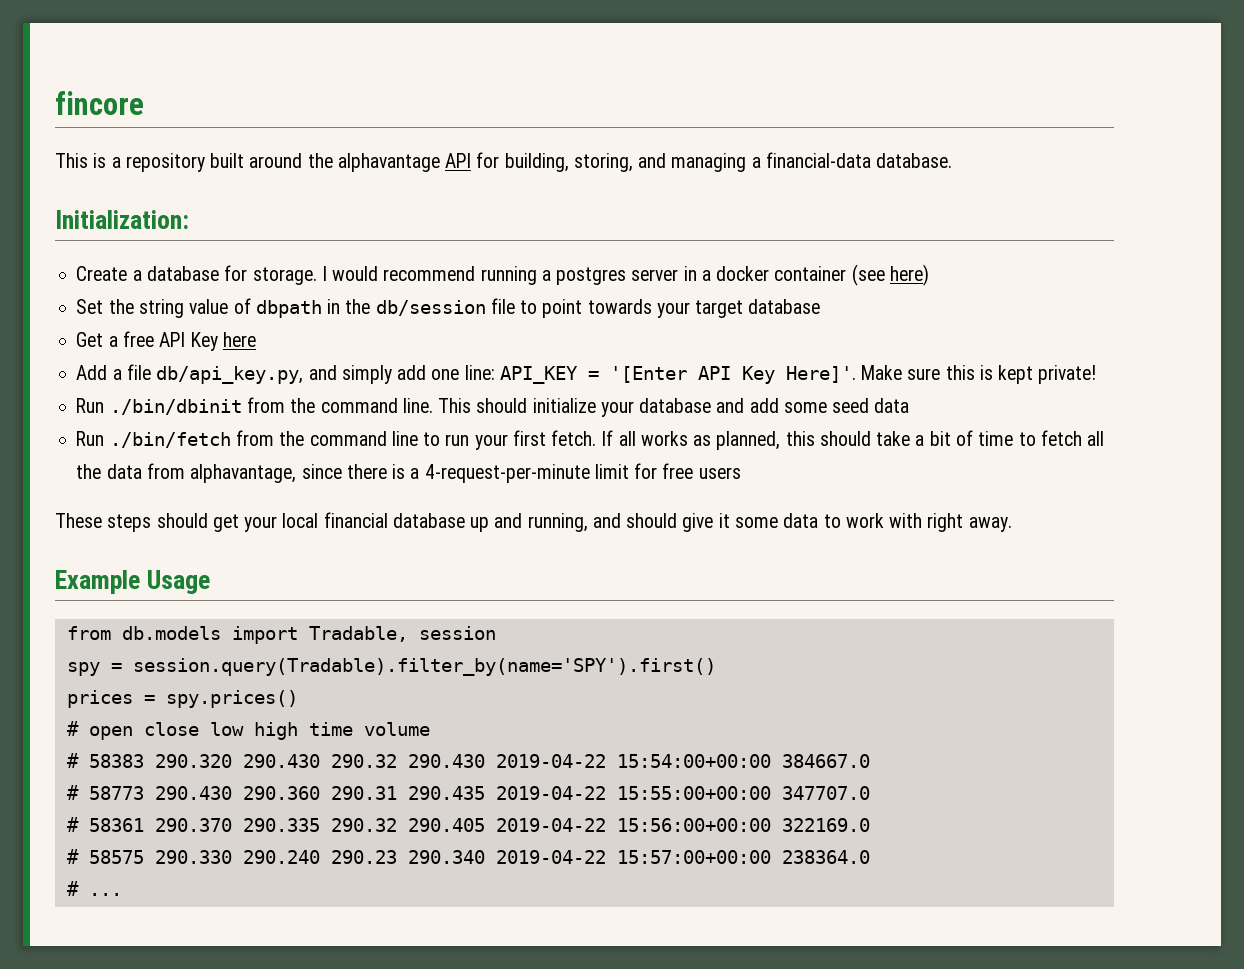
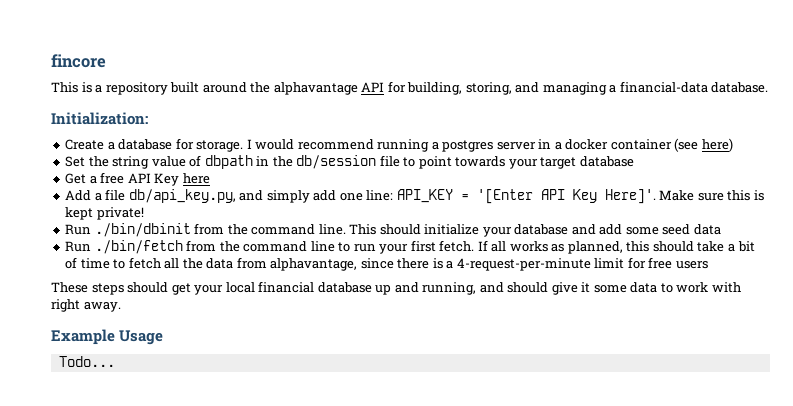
- from db.models import Tradable, session
- spy = session.query(Tradable).filter_by(name='SPY').first()
- prices = spy.prices()
- # open close low high time volume
- # 58383 290.320 290.430 290.32 290.430 2019-04-22 15:54:00+00:00 384667.0
- # 58773 290.430 290.360 290.31 290.435 2019-04-22 15:55:00+00:00 347707.0
- # 58361 290.370 290.335 290.32 290.405 2019-04-22 15:56:00+00:00 322169.0
- # 58575 290.330 290.240 290.23 290.340 2019-04-22 15:57:00+00:00 238364.0
- # ...
+ Todo...

